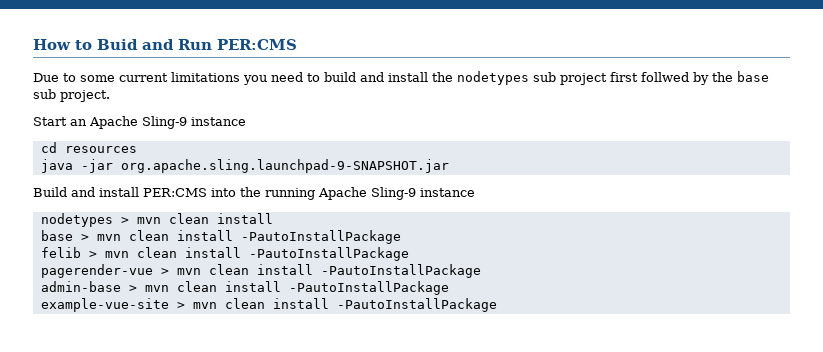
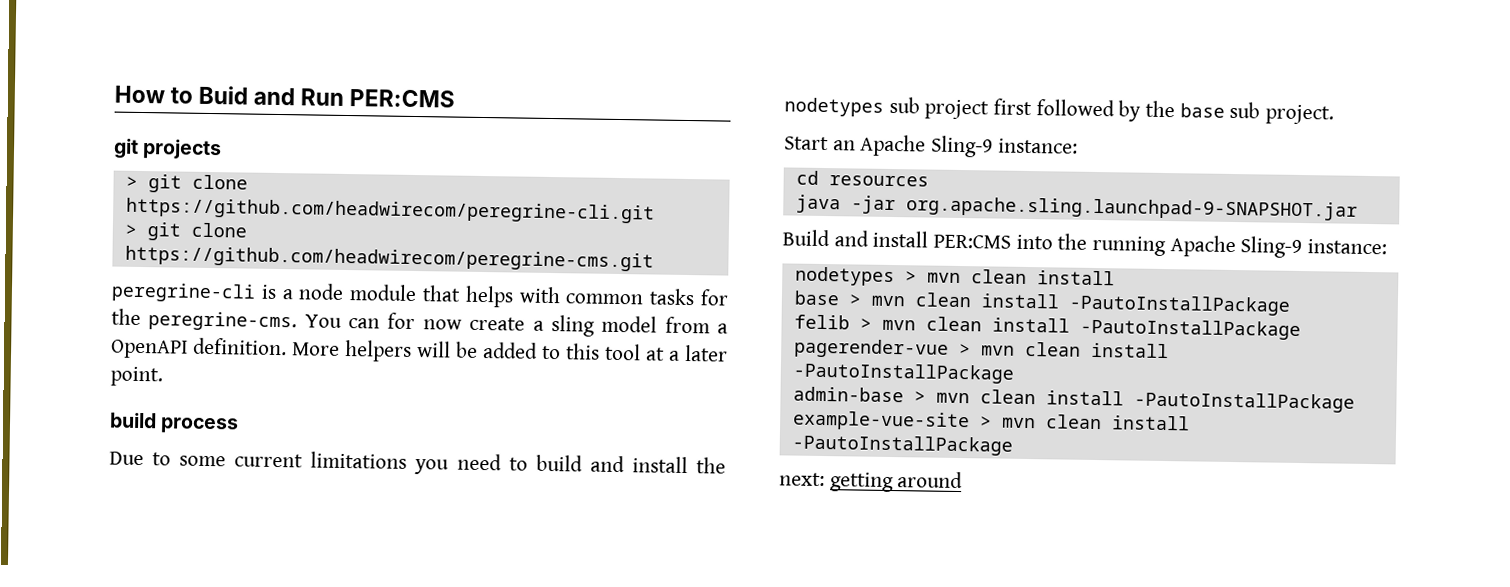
+ git projects
+ > git clone https://github.com/headwirecom/peregrine-cli.git
+ > git clone https://github.com/headwirecom/peregrine-cms.git
+ peregrine-cli is a node module that helps with common tasks for the peregrine-cms. You can for now create a sling model from a OpenAPI definition. More helpers will be added to this tool at a later point.
+ build process
- Due to some current limitations you need to build and install the nodetypes sub project first follwed by the base sub project.
+ Due to some current limitations you need to build and install the nodetypes sub project first followed by the base sub project.
- Start an Apache Sling-9 instance
+ Start an Apache Sling-9 instance:
- Build and install PER:CMS into the running Apache Sling-9 instance
+ Build and install PER:CMS into the running Apache Sling-9 instance:
+ next: getting around

